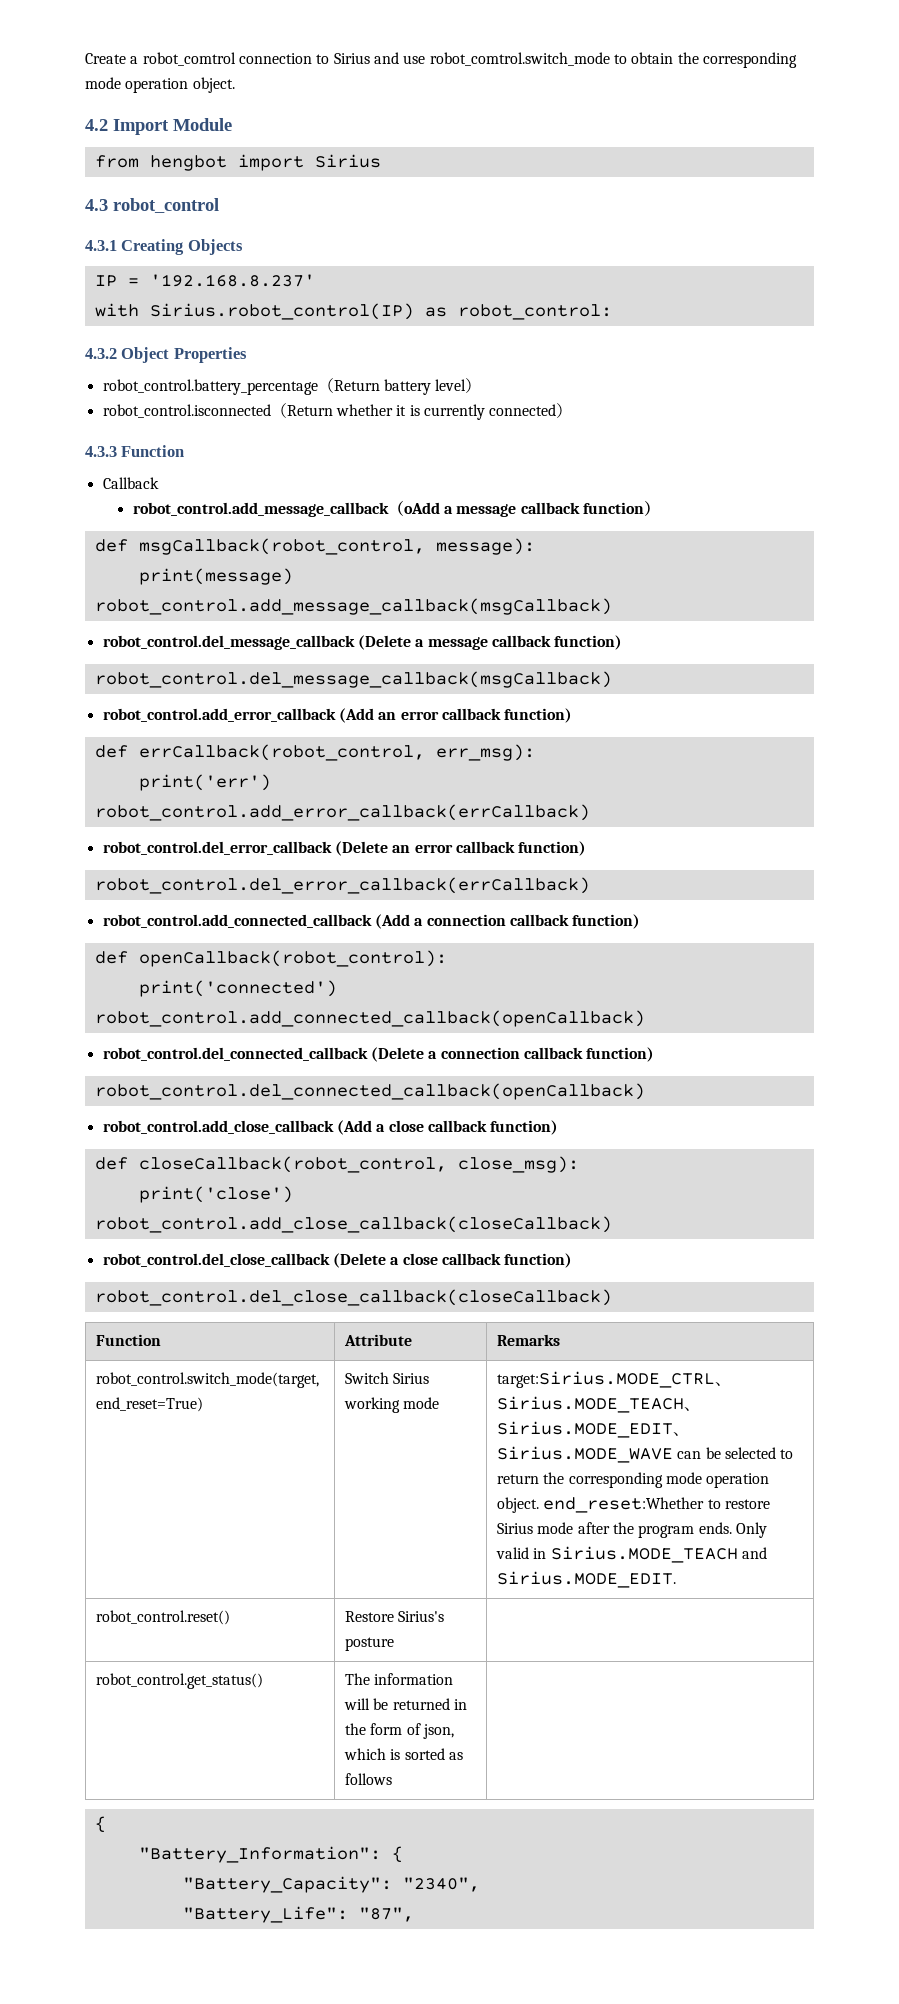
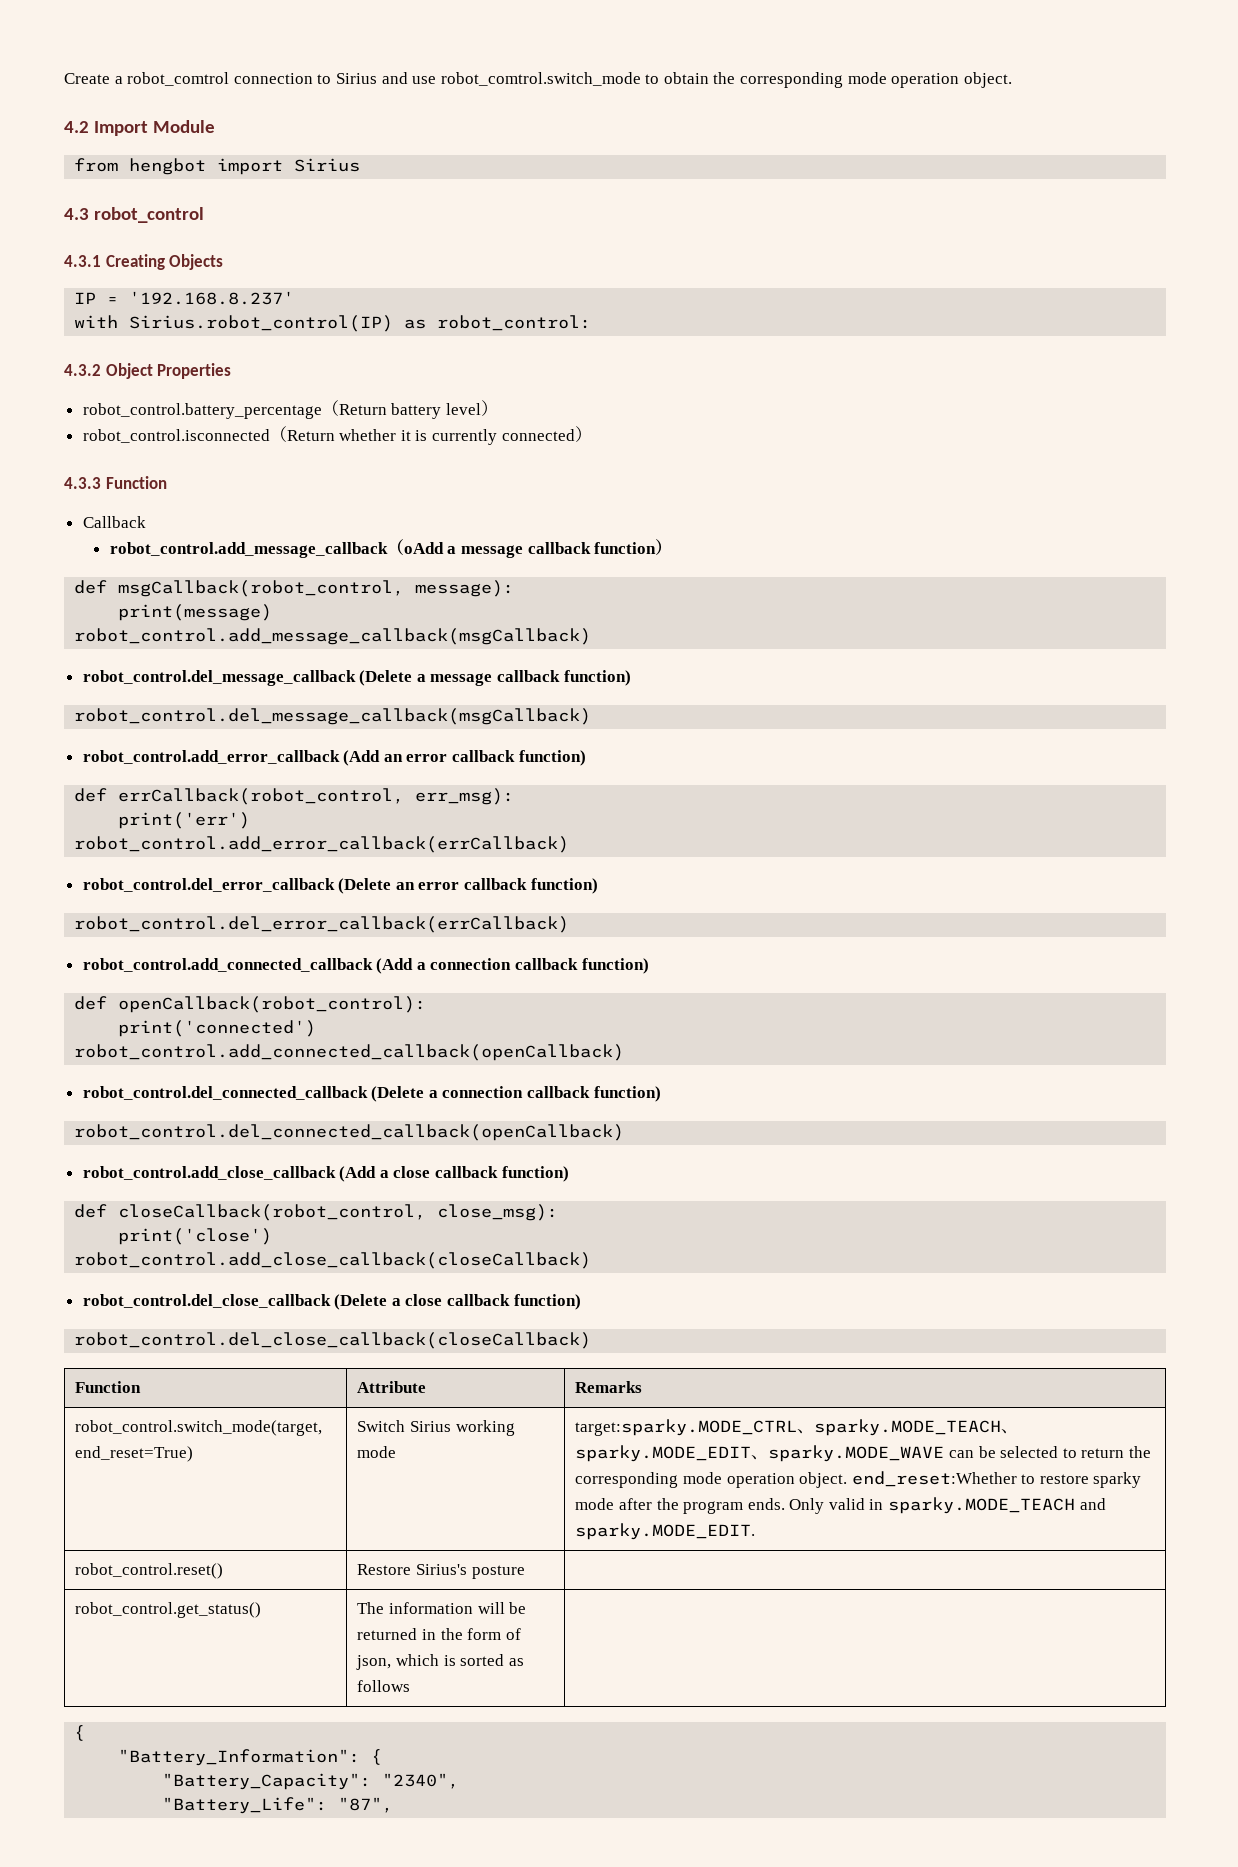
- robot_control.switch_mode(target, end_reset=True) | Switch Sirius working mode | target:Sirius.MODE_CTRL、Sirius.MODE_TEACH、Sirius.MODE_EDIT、Sirius.MODE_WAVE can be selected to return the corresponding mode operation object. end_reset:Whether to restore Sirius mode after the program ends. Only valid in Sirius.MODE_TEACH and Sirius.MODE_EDIT.
+ robot_control.switch_mode(target, end_reset=True) | Switch Sirius working mode | target:sparky.MODE_CTRL、sparky.MODE_TEACH、sparky.MODE_EDIT、sparky.MODE_WAVE can be selected to return the corresponding mode operation object. end_reset:Whether to restore sparky mode after the program ends. Only valid in sparky.MODE_TEACH and sparky.MODE_EDIT.

